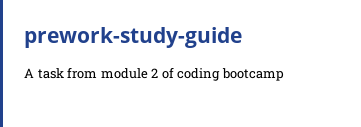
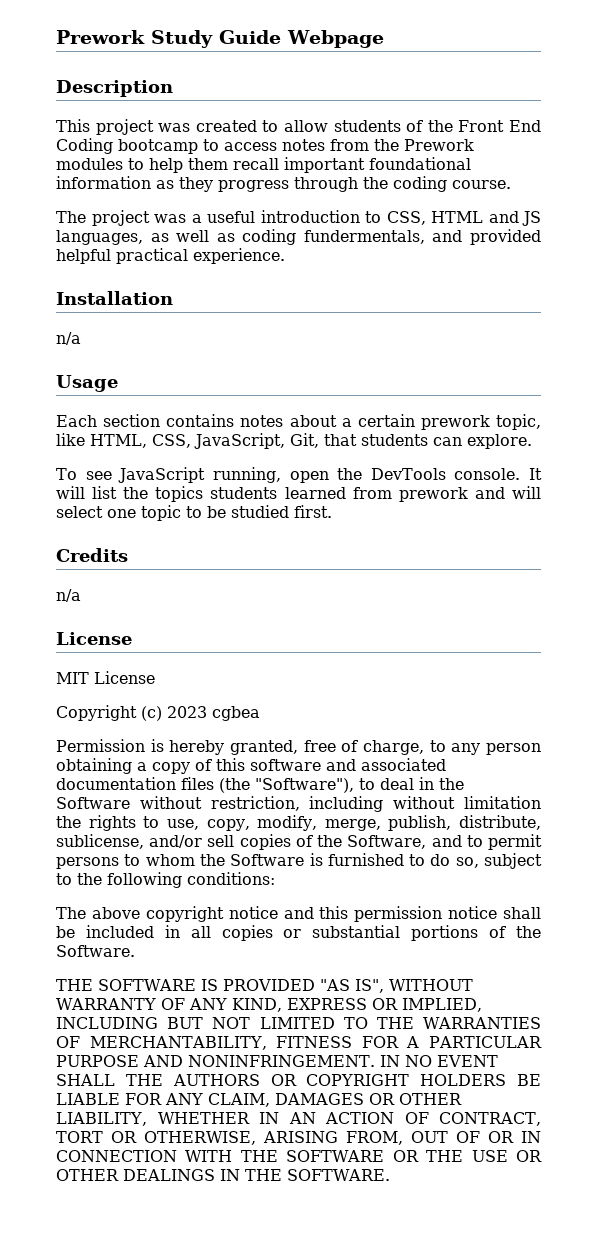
- prework-study-guide
- A task from module 2 of coding bootcamp
+ Prework Study Guide Webpage
+ Description
+ This project was created to allow students of the Front End Coding bootcamp to access notes from the Prework modules to help them recall important foundational information as they progress through the coding course.
+ The project was a useful introduction to CSS, HTML and JS languages, as well as coding fundermentals, and provided helpful practical experience.
+ Installation
+ n/a
+ Usage
+ Each section contains notes about a certain prework topic, like HTML, CSS, JavaScript, Git, that students can explore.
+ To see JavaScript running, open the DevTools console. It will list the topics students learned from prework and will select one topic to be studied first.
+ Credits
+ n/a
+ License
+ MIT License
+ Copyright (c) 2023 cgbea
+ Permission is hereby granted, free of charge, to any person obtaining a copy of this software and associated documentation files (the "Software"), to deal in the Software without restriction, including without limitation the rights to use, copy, modify, merge, publish, distribute, sublicense, and/or sell copies of the Software, and to permit persons to whom the Software is furnished to do so, subject to the following conditions:
+ The above copyright notice and this permission notice shall be included in all copies or substantial portions of the Software.
+ THE SOFTWARE IS PROVIDED "AS IS", WITHOUT WARRANTY OF ANY KIND, EXPRESS OR IMPLIED, INCLUDING BUT NOT LIMITED TO THE WARRANTIES OF MERCHANTABILITY, FITNESS FOR A PARTICULAR PURPOSE AND NONINFRINGEMENT. IN NO EVENT SHALL THE AUTHORS OR COPYRIGHT HOLDERS BE LIABLE FOR ANY CLAIM, DAMAGES OR OTHER LIABILITY, WHETHER IN AN ACTION OF CONTRACT, TORT OR OTHERWISE, ARISING FROM, OUT OF OR IN CONNECTION WITH THE SOFTWARE OR THE USE OR OTHER DEALINGS IN THE SOFTWARE.

